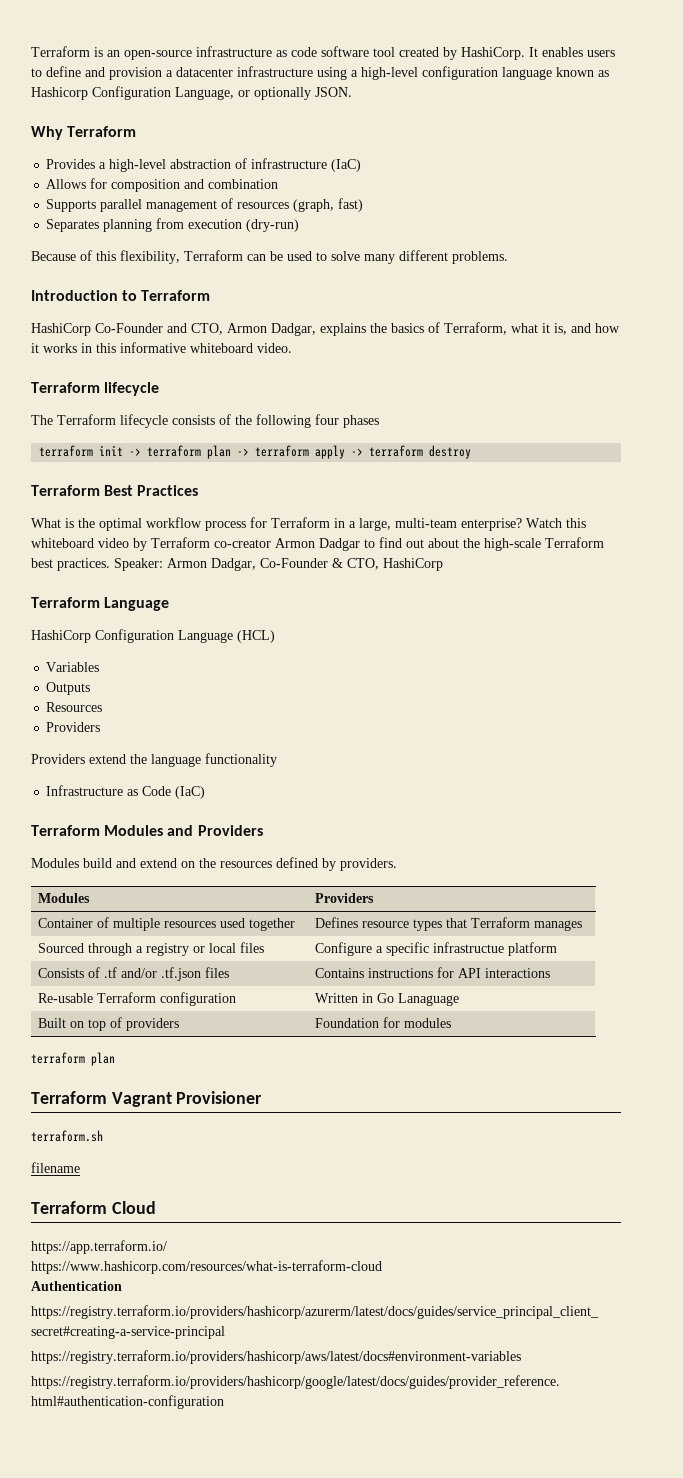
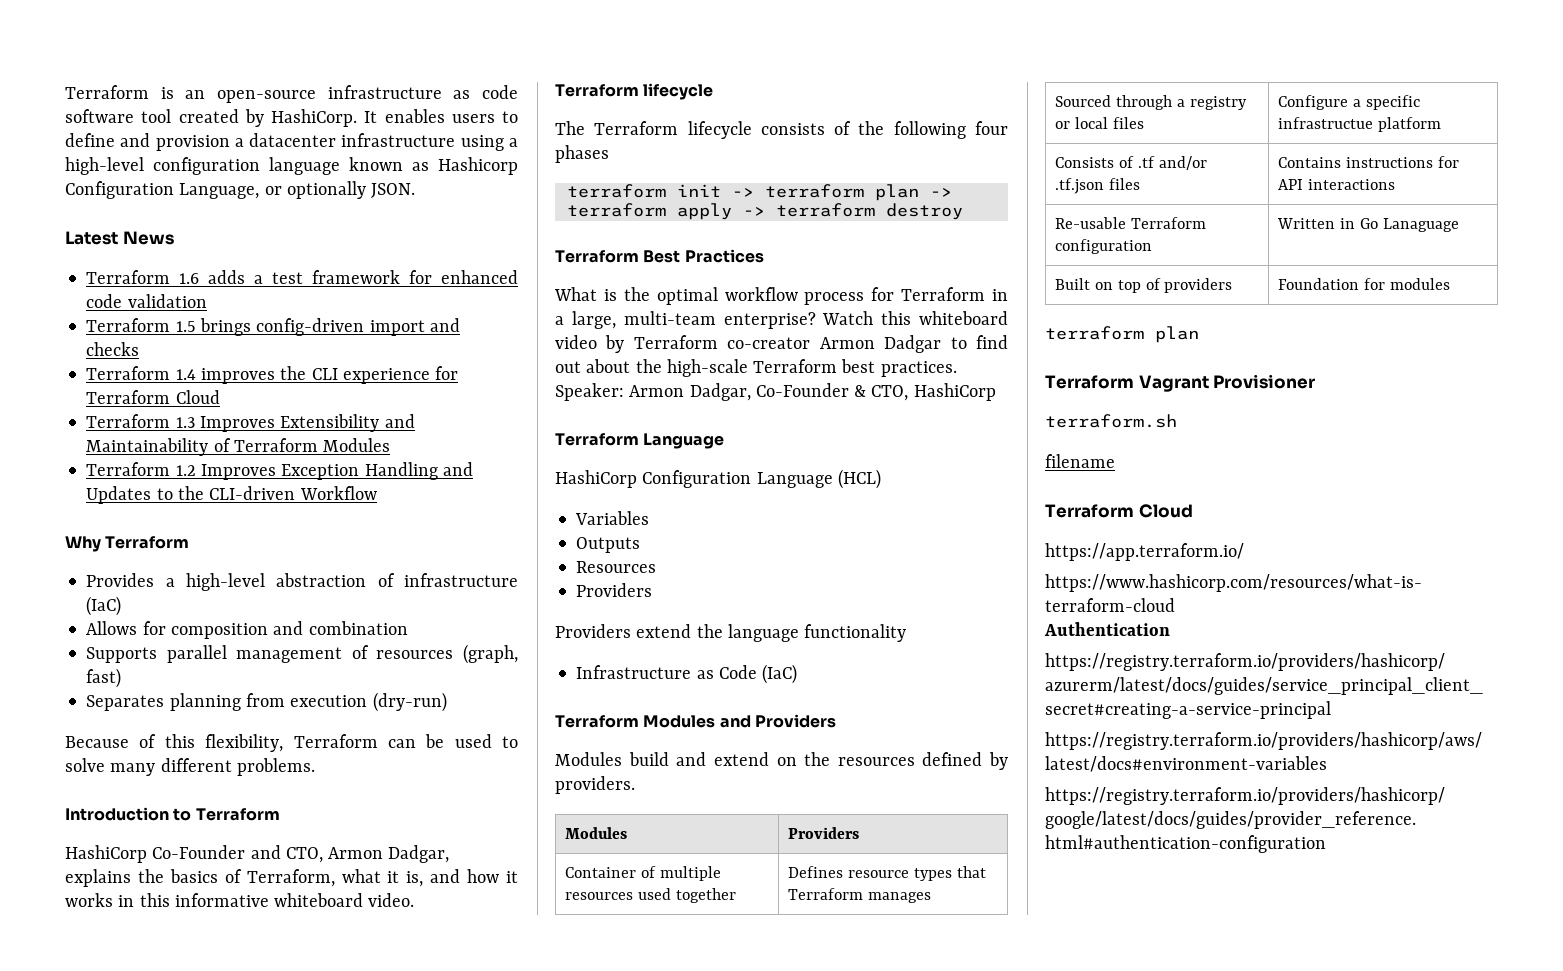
+ Latest News
+ Terraform 1.6 adds a test framework for enhanced code validation
+ Terraform 1.5 brings config-driven import and checks
+ Terraform 1.4 improves the CLI experience for Terraform Cloud
+ Terraform 1.3 Improves Extensibility and Maintainability of Terraform Modules
+ Terraform 1.2 Improves Exception Handling and Updates to the CLI-driven Workflow

